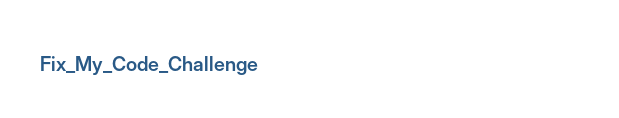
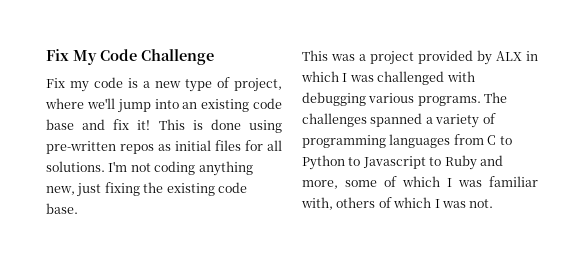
- Fix_My_Code_Challenge
+ Fix My Code Challenge
+ Fix my code is a new type of project, where we'll jump into an existing code base and fix it! This is done using pre-written repos as initial files for all solutions. I'm not coding anything new, just fixing the existing code base.
+ This was a project provided by ALX in which I was challenged with debugging various programs. The challenges spanned a variety of programming languages from C to Python to Javascript to Ruby and more, some of which I was familiar with, others of which I was not.

